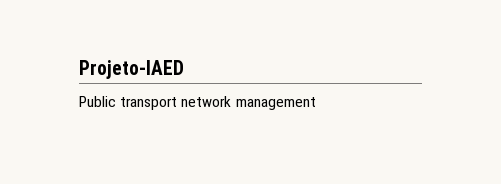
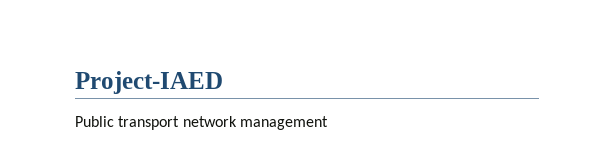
- Projeto-IAED
+ Project-IAED

